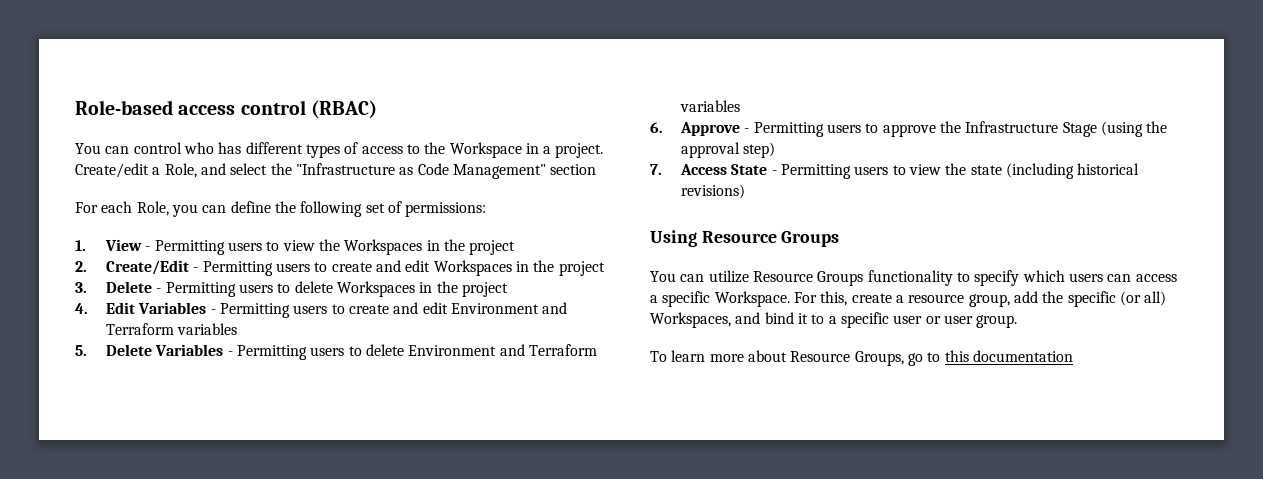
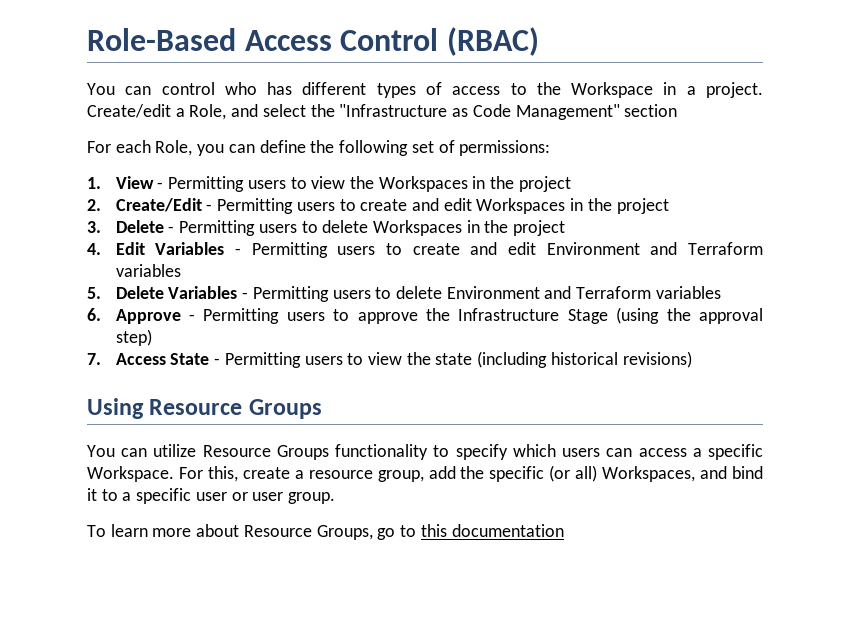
- Role-based access control (RBAC)
+ Role-Based Access Control (RBAC)

